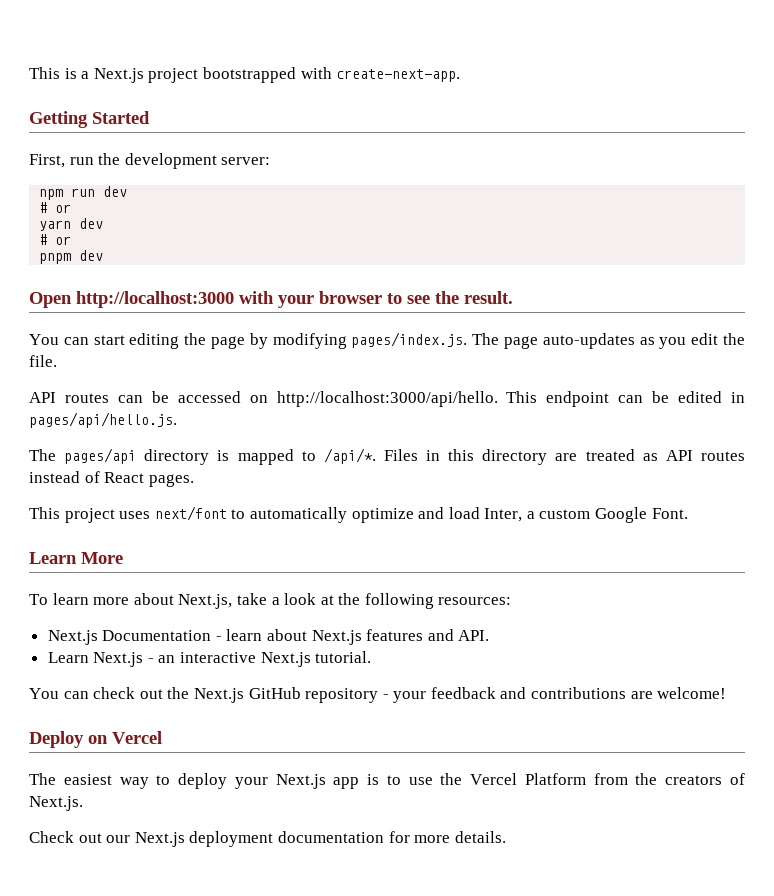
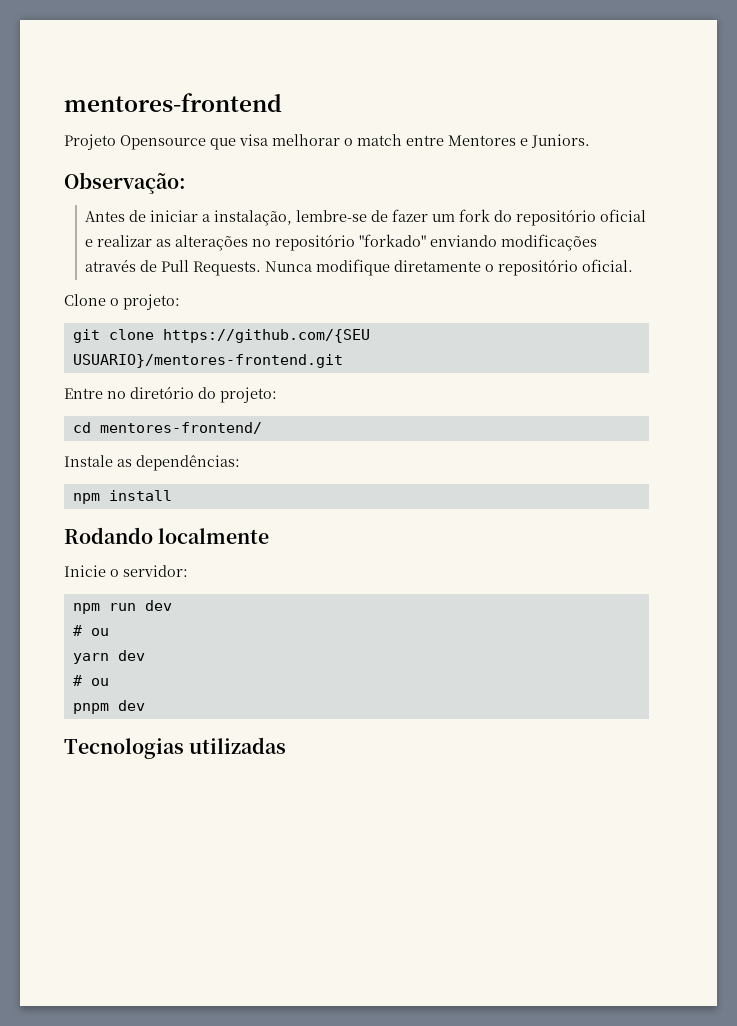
- This is a Next.js project bootstrapped with create-next-app.
- Getting Started
- First, run the development server:
+ mentores-frontend
+ Projeto Opensource que visa melhorar o match entre Mentores e Juniors.
+ Observação:
+ Antes de iniciar a instalação, lembre-se de fazer um fork do repositório oficial e realizar as alterações no repositório "forkado" enviando modificações através de Pull Requests. Nunca modifique diretamente o repositório oficial.
+ Clone o projeto:
+ git clone https://github.com/{SEU USUARIO}/mentores-frontend.git
+ Entre no diretório do projeto:
+ cd mentores-frontend/
+ Instale as dependências:
+ npm install
+ Rodando localmente
+ Inicie o servidor:
  npm run dev
- # or
+ # ou
  yarn dev
- # or
+ # ou
- Open http://localhost:3000 with your browser to see the result.
- You can start editing the page by modifying pages/index.js. The page auto-updates as you edit the file.
- API routes can be accessed on http://localhost:3000/api/hello. This endpoint can be edited in pages/api/hello.js.
- The pages/api directory is mapped to /api/*. Files in this directory are treated as API routes instead of React pages.
- This project uses next/font to automatically optimize and load Inter, a custom Google Font.
- Learn More
- To learn more about Next.js, take a look at the following resources:
- Next.js Documentation - learn about Next.js features and API.
- Learn Next.js - an interactive Next.js tutorial.
- You can check out the Next.js GitHub repository - your feedback and contributions are welcome!
- Deploy on Vercel
- The easiest way to deploy your Next.js app is to use the Vercel Platform from the creators of Next.js.
- Check out our Next.js deployment documentation for more details.
+ Tecnologias utilizadas

